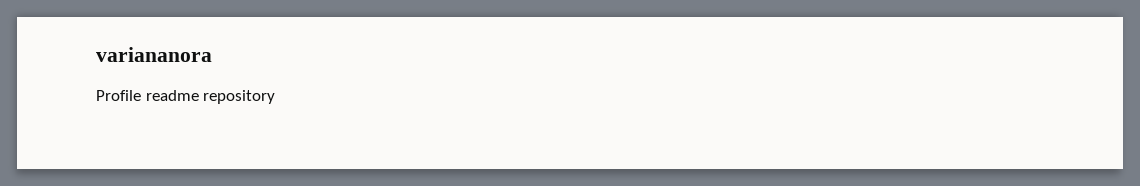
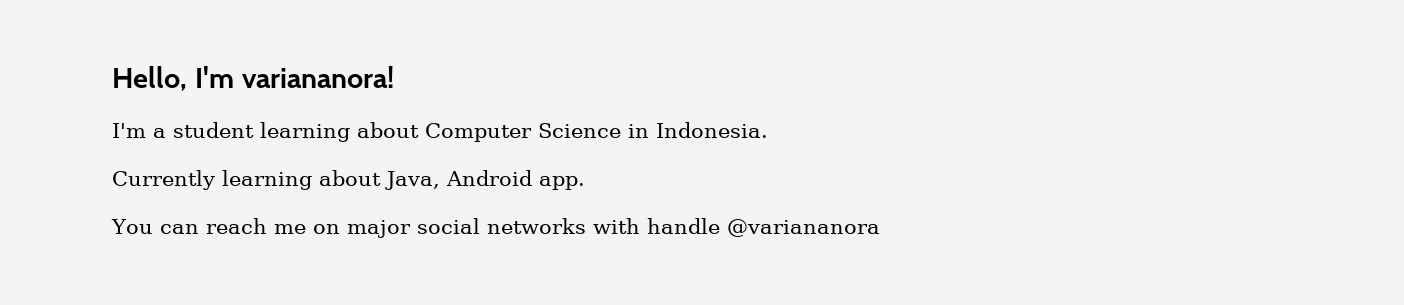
- variananora
- Profile readme repository
+ Hello, I'm variananora!
+ I'm a student learning about Computer Science in Indonesia.
+ Currently learning about Java, Android app.
+ You can reach me on major social networks with handle @variananora

